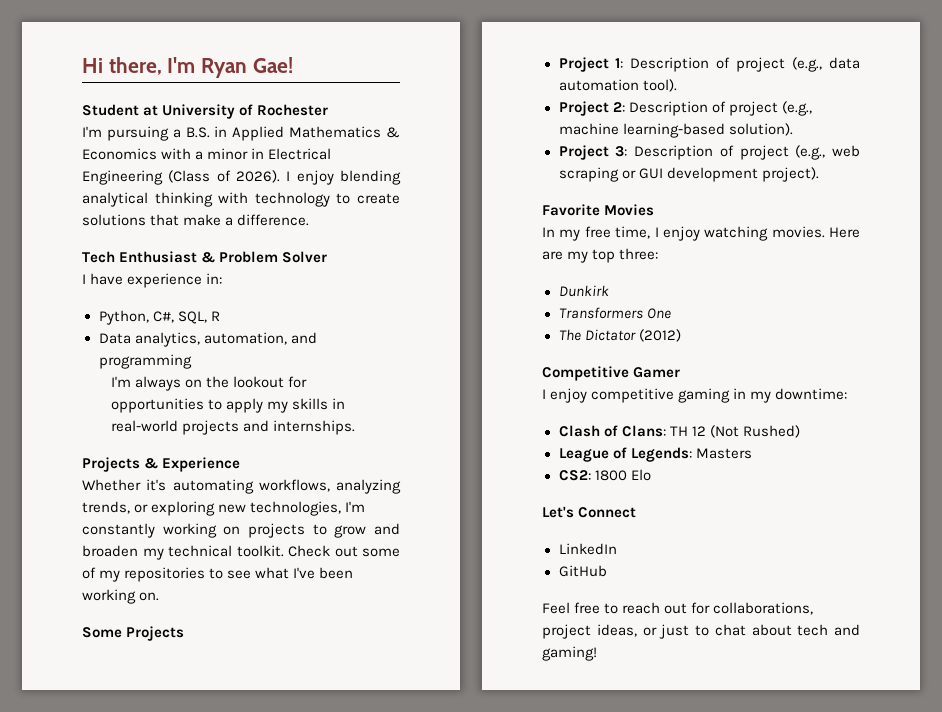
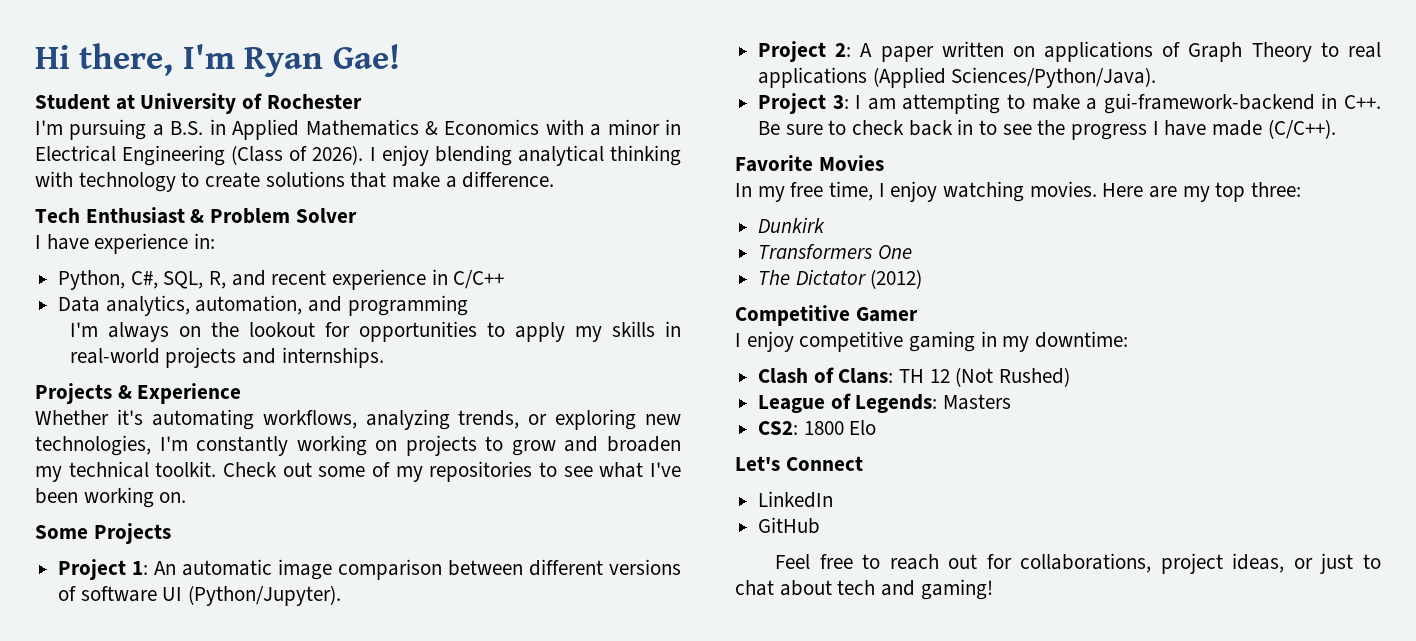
- Python, C#, SQL, R
+ Python, C#, SQL, R, and recent experience in C/C++
- Project 1: Description of project (e.g., data automation tool).
- Project 2: Description of project (e.g., machine learning-based solution).
- Project 3: Description of project (e.g., web scraping or GUI development project).
+ Project 1: An automatic image comparison between different versions of software UI (Python/Jupyter).
+ Project 2: A paper written on applications of Graph Theory to real applications (Applied Sciences/Python/Java).
+ Project 3: I am attempting to make a gui-framework-backend in C++. Be sure to check back in to see the progress I have made (C/C++).

